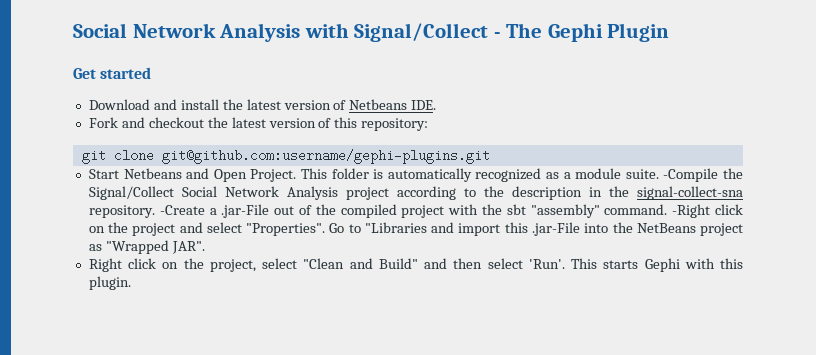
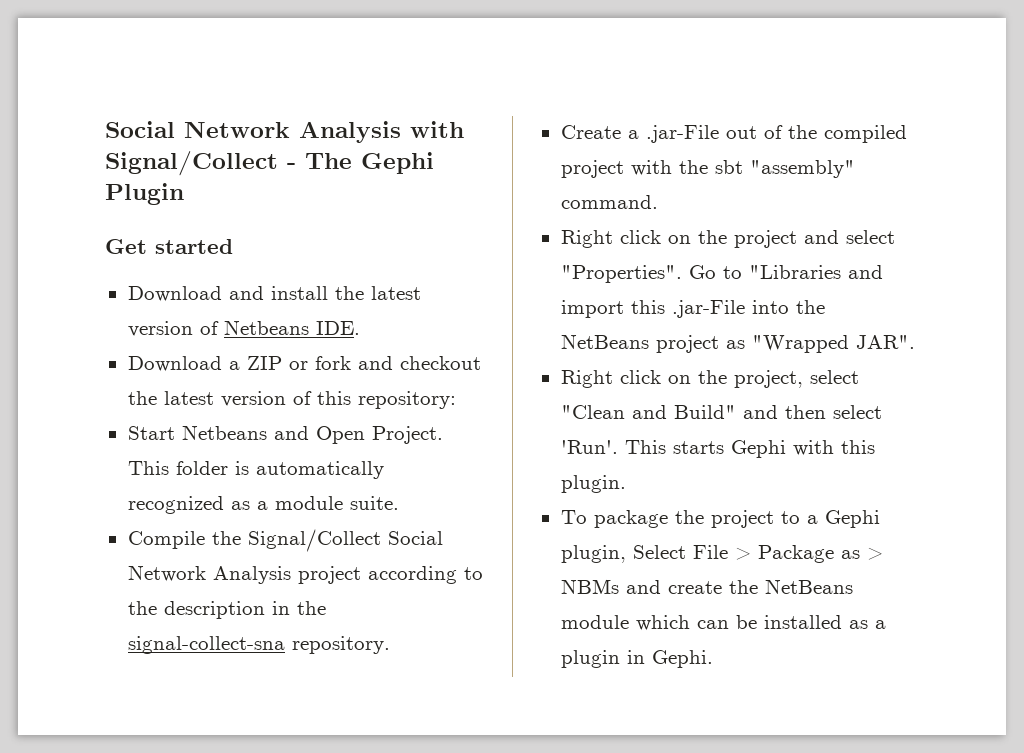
- Fork and checkout the latest version of this repository:
+ Download a ZIP or fork and checkout the latest version of this repository:
- git clone git@github.com:username/gephi-plugins.git
- This folder is automatically recognized as a module suite. -Compile the Signal/Collect Social Network Analysis project according to the description in the signal-collect-sna repository. -Create a .jar-File out of the compiled project with the sbt "assembly" command. -Right click on the project and select "Properties".
+ This folder is automatically recognized as a module suite.
+ Compile the Signal/Collect Social Network Analysis project according to the description in the signal-collect-sna repository.
+ Create a .jar-File out of the compiled project with the sbt "assembly" command.
+ Right click on the project and select "Properties".
+ To package the project to a Gephi plugin, Select File > Package as > NBMs and create the NetBeans module which can be installed as a plugin in Gephi.

